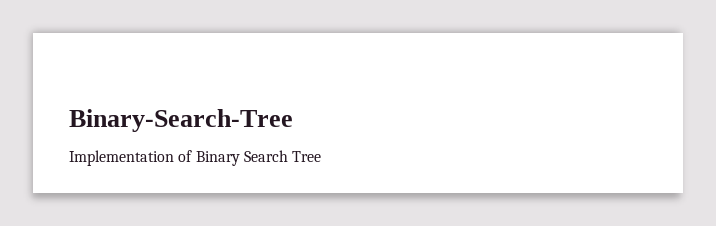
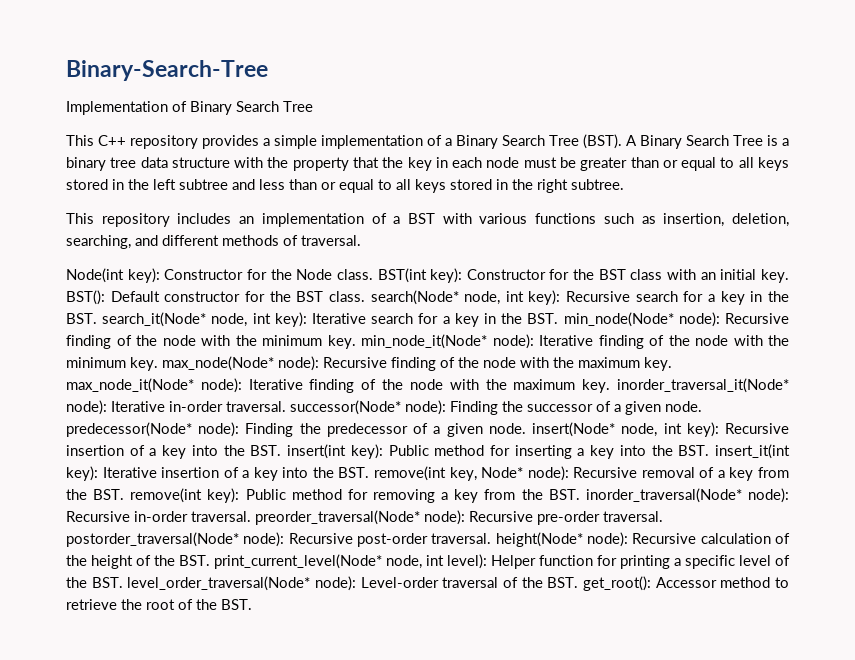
+ This C++ repository provides a simple implementation of a Binary Search Tree (BST). A Binary Search Tree is a binary tree data structure with the property that the key in each node must be greater than or equal to all keys stored in the left subtree and less than or equal to all keys stored in the right subtree.
+ This repository includes an implementation of a BST with various functions such as insertion, deletion, searching, and different methods of traversal.
+ Node(int key): Constructor for the Node class. BST(int key): Constructor for the BST class with an initial key. BST(): Default constructor for the BST class. search(Node* node, int key): Recursive search for a key in the BST. search_it(Node* node, int key): Iterative search for a key in the BST. min_node(Node* node): Recursive finding of the node with the minimum key. min_node_it(Node* node): Iterative finding of the node with the minimum key. max_node(Node* node): Recursive finding of the node with the maximum key. max_node_it(Node* node): Iterative finding of the node with the maximum key. inorder_traversal_it(Node* node): Iterative in-order traversal. successor(Node* node): Finding the successor of a given node. predecessor(Node* node): Finding the predecessor of a given node. insert(Node* node, int key): Recursive insertion of a key into the BST. insert(int key): Public method for inserting a key into the BST. insert_it(int key): Iterative insertion of a key into the BST. remove(int key, Node* node): Recursive removal of a key from the BST. remove(int key): Public method for removing a key from the BST. inorder_traversal(Node* node): Recursive in-order traversal. preorder_traversal(Node* node): Recursive pre-order traversal. postorder_traversal(Node* node): Recursive post-order traversal. height(Node* node): Recursive calculation of the height of the BST. print_current_level(Node* node, int level): Helper function for printing a specific level of the BST. level_order_traversal(Node* node): Level-order traversal of the BST. get_root(): Accessor method to retrieve the root of the BST.

